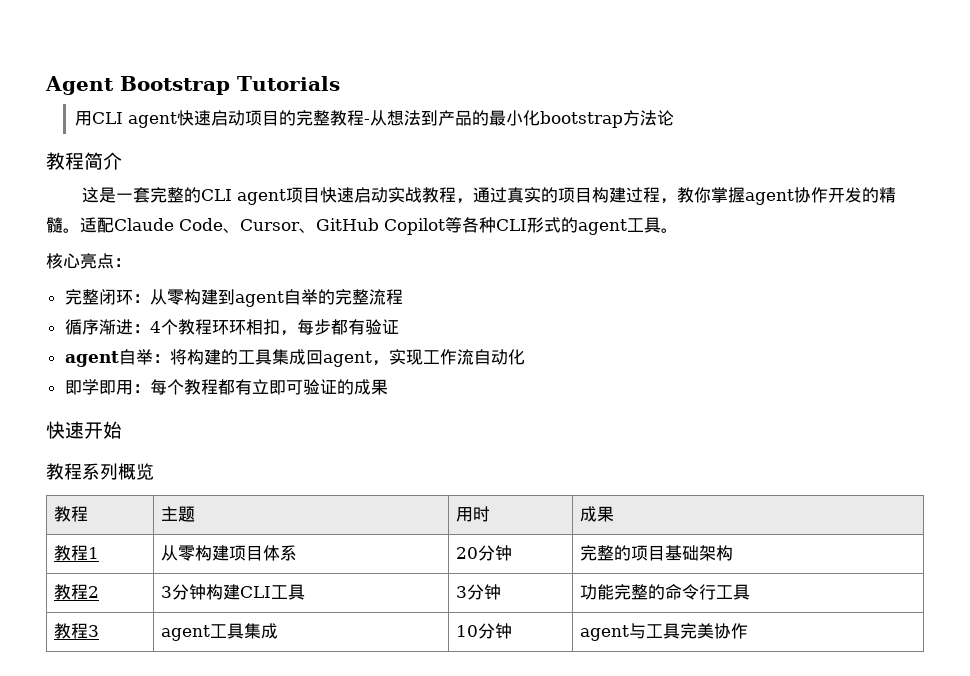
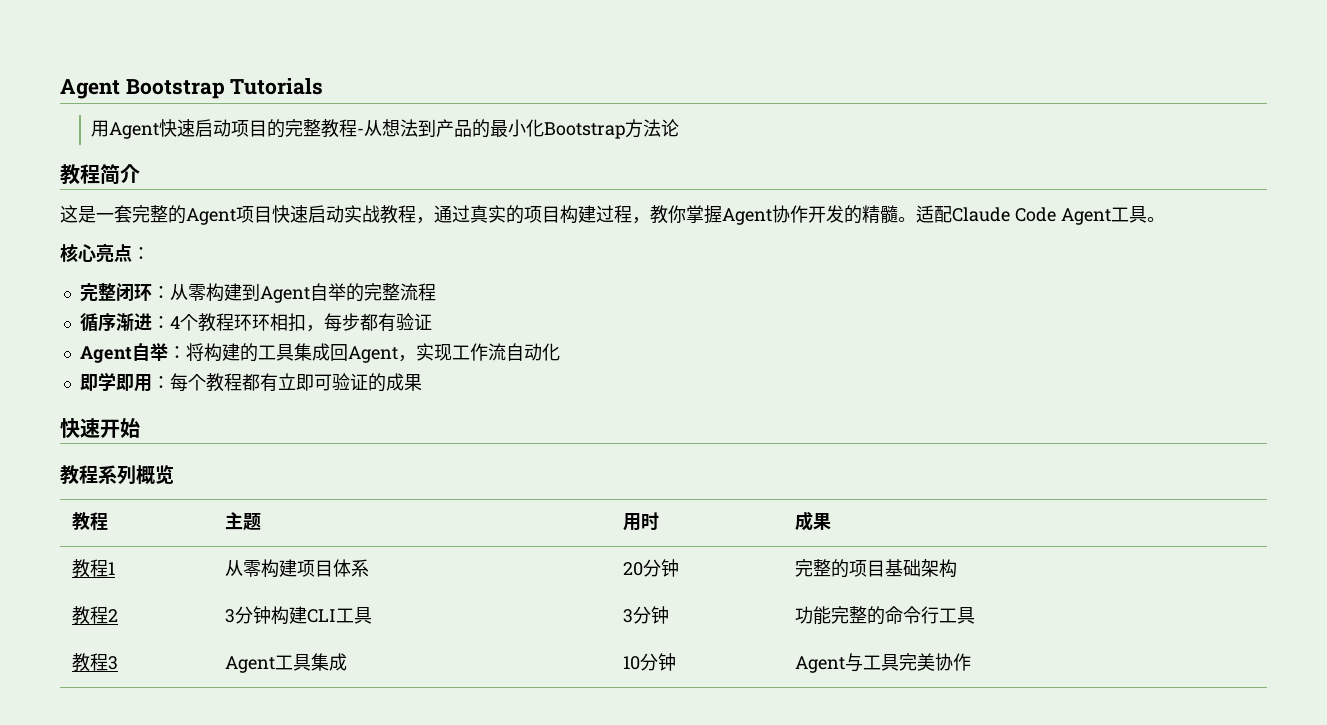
- 用CLI agent快速启动项目的完整教程-从想法到产品的最小化bootstrap方法论
+ 用Agent快速启动项目的完整教程-从想法到产品的最小化Bootstrap方法论
- 这是一套完整的CLI agent项目快速启动实战教程，通过真实的项目构建过程，教你掌握agent协作开发的精髓。
+ 这是一套完整的Agent项目快速启动实战教程，通过真实的项目构建过程，教你掌握Agent协作开发的精髓。
- 适配Claude Code、Cursor、GitHub Copilot等各种CLI形式的agent工具。
+ 适配Claude Code Agent工具。
- 完整闭环：从零构建到agent自举的完整流程
+ 完整闭环：从零构建到Agent自举的完整流程
- agent自举：将构建的工具集成回agent，实现工作流自动化
+ Agent自举：将构建的工具集成回Agent，实现工作流自动化
- 教程3 | agent工具集成 | 10分钟 | agent与工具完美协作
+ 教程3 | Agent工具集成 | 10分钟 | Agent与工具完美协作

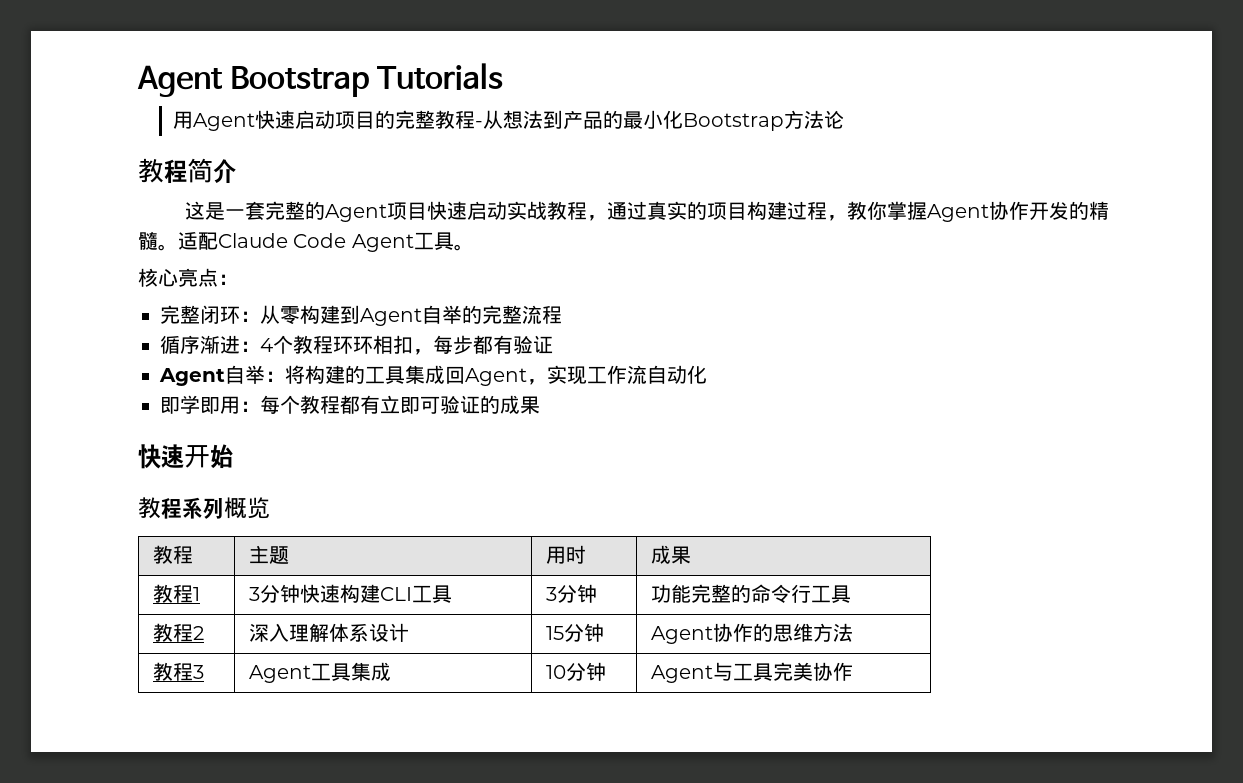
- 教程1 | 从零构建项目体系 | 20分钟 | 完整的项目基础架构
- 教程2 | 3分钟构建CLI工具 | 3分钟 | 功能完整的命令行工具
+ 教程1 | 3分钟快速构建CLI工具 | 3分钟 | 功能完整的命令行工具
+ 教程2 | 深入理解体系设计 | 15分钟 | Agent协作的思维方法

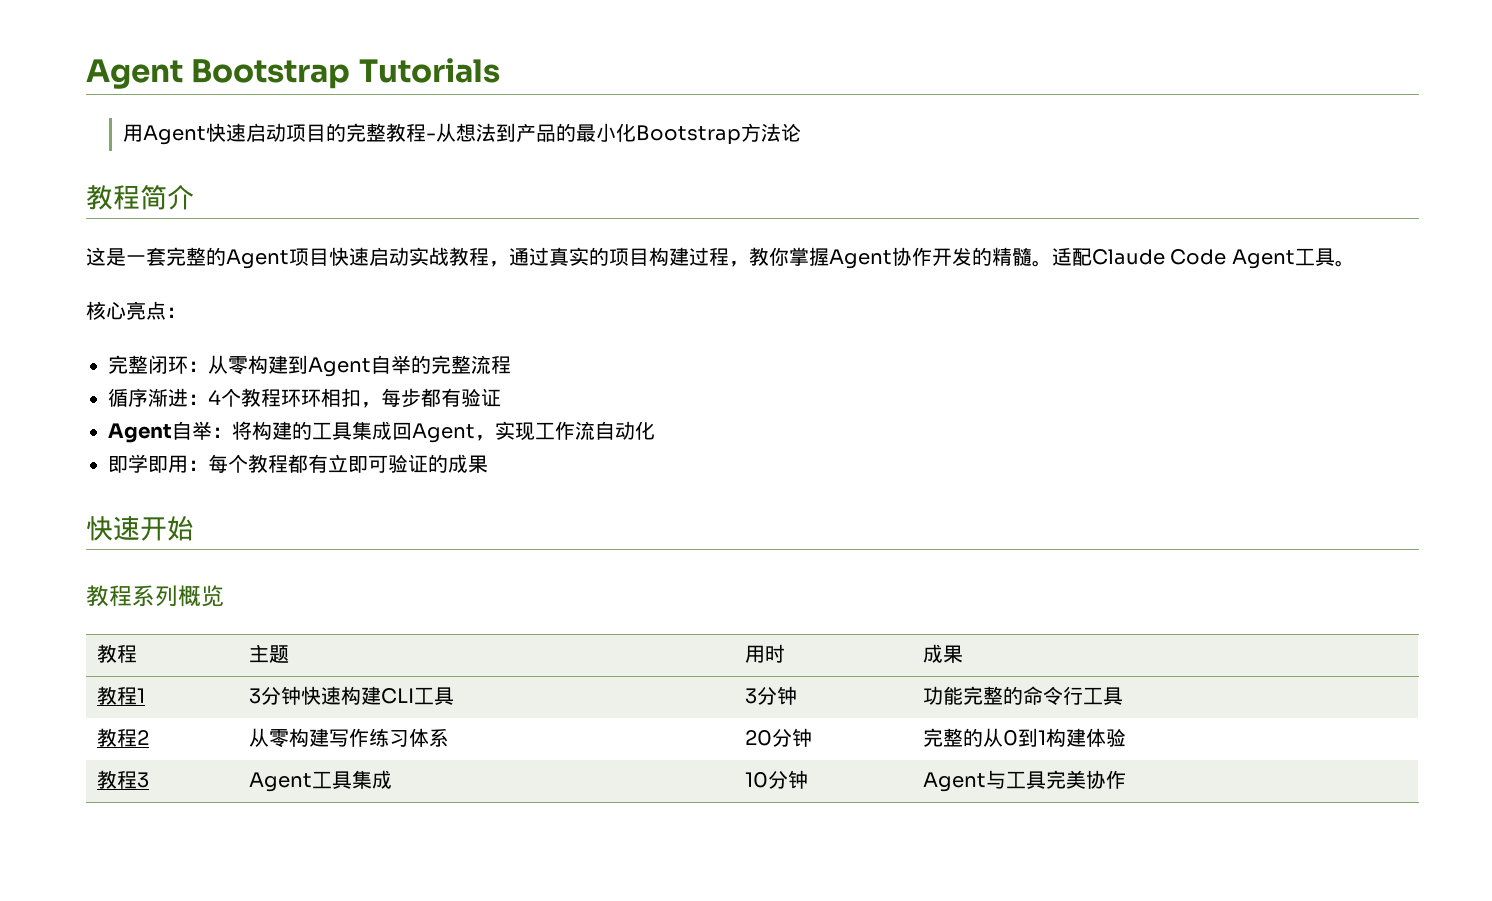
- 教程2 | 深入理解体系设计 | 15分钟 | Agent协作的思维方法
+ 教程2 | 从零构建写作练习体系 | 20分钟 | 完整的从0到1构建体验

